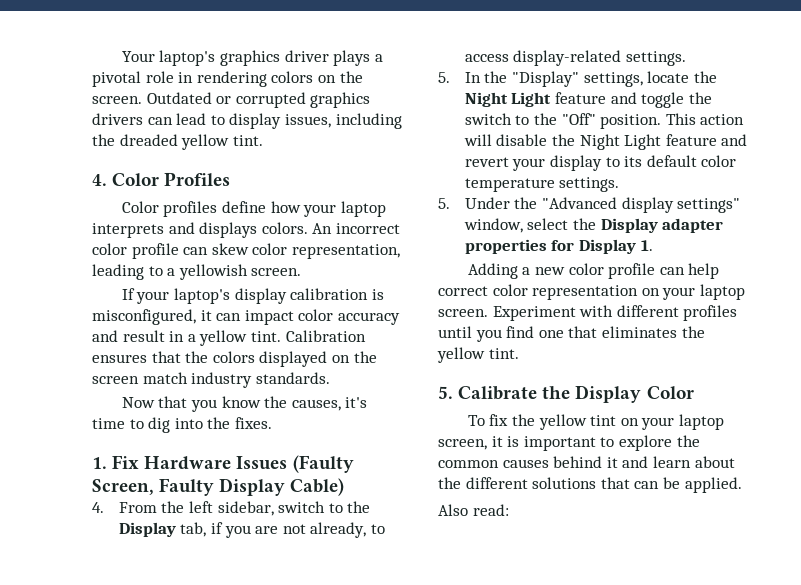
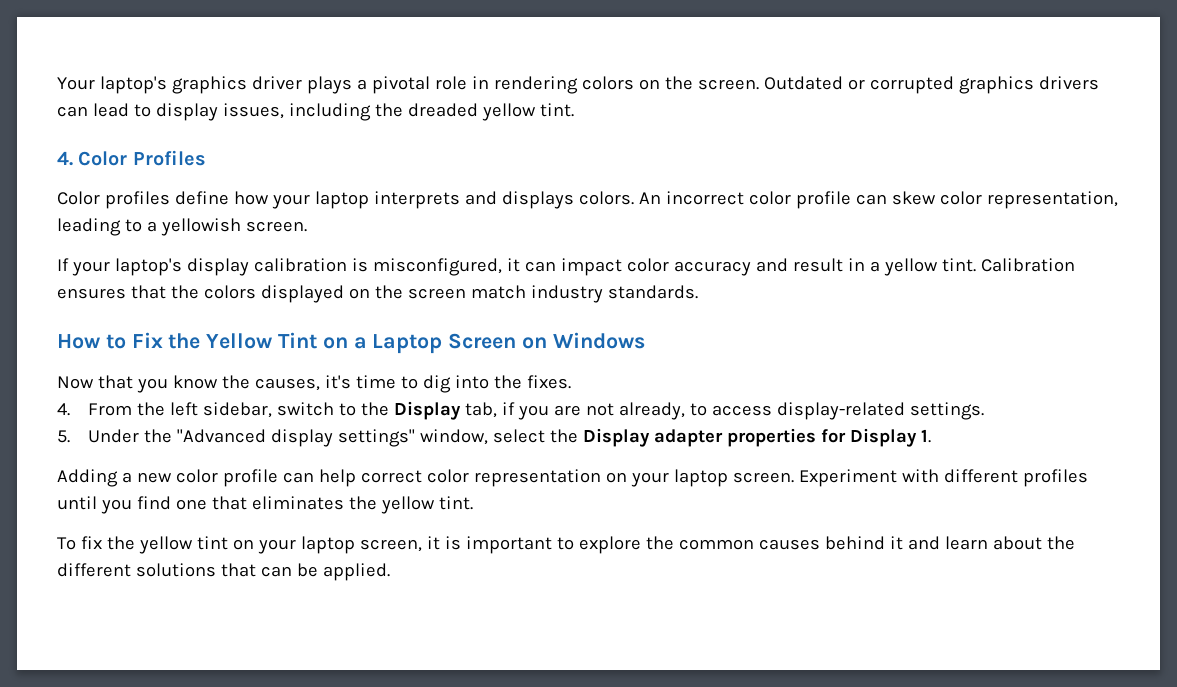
+ How to Fix the Yellow Tint on a Laptop Screen on Windows
- 1. Fix Hardware Issues (Faulty Screen, Faulty Display Cable)
- 5. In the "Display" settings, locate the Night Light feature and toggle the switch to the "Off" position. This action will disable the Night Light feature and revert your display to its default color temperature settings.
- 5. Calibrate the Display Color
- Also read:

